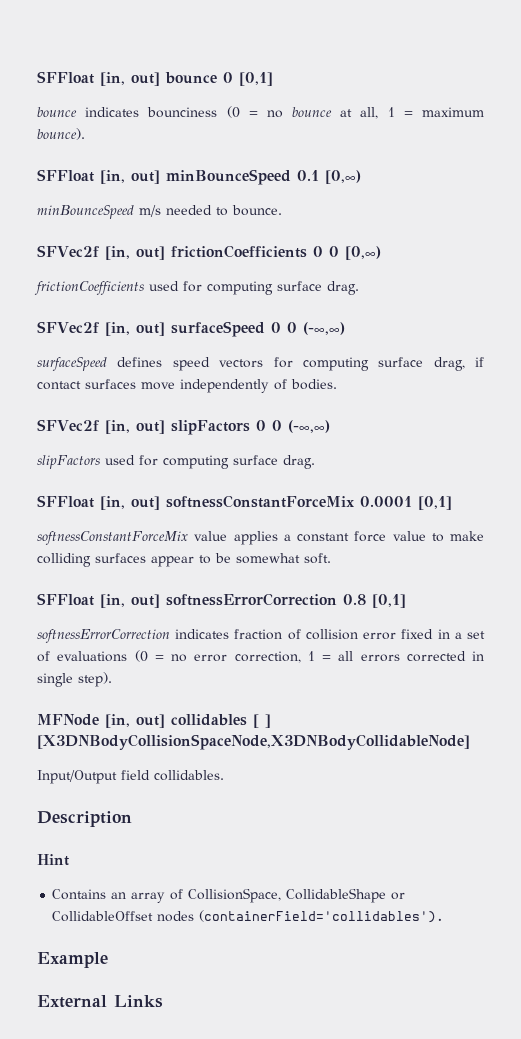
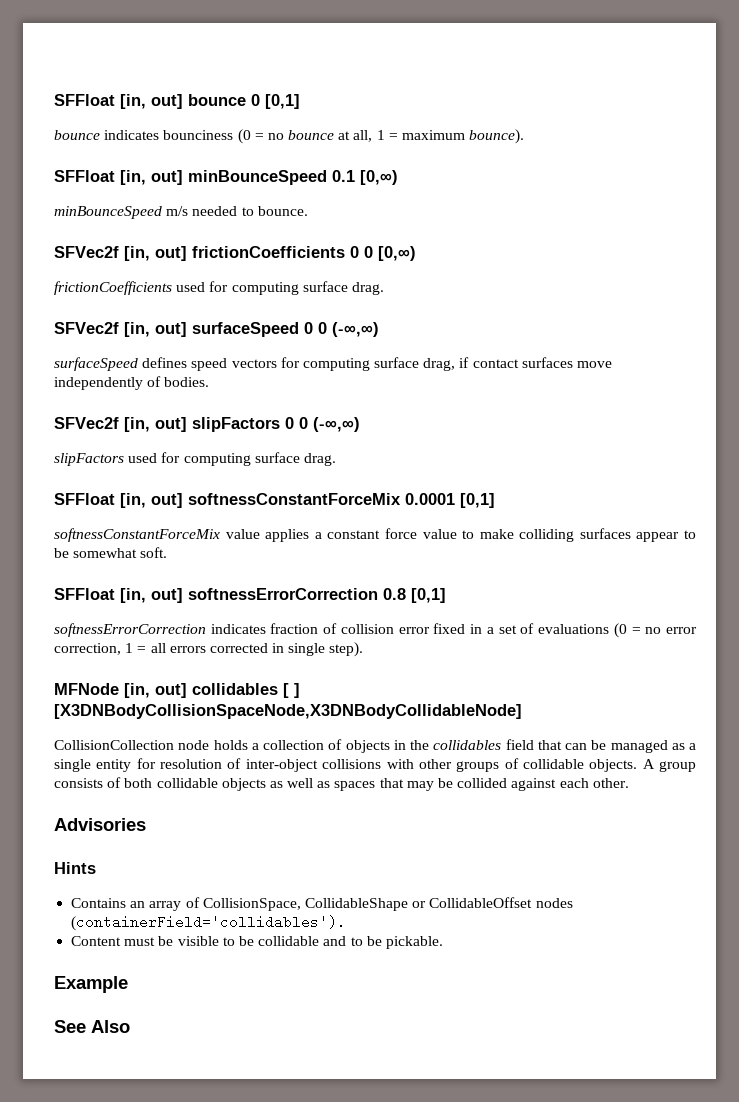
- Input/Output field collidables.
- Description
- Hint
+ CollisionCollection node holds a collection of objects in the collidables field that can be managed as a single entity for resolution of inter-object collisions with other groups of collidable objects. A group consists of both collidable objects as well as spaces that may be collided against each other.
+ Advisories
+ Hints
+ Content must be visible to be collidable and to be pickable.
- External Links
+ See Also

